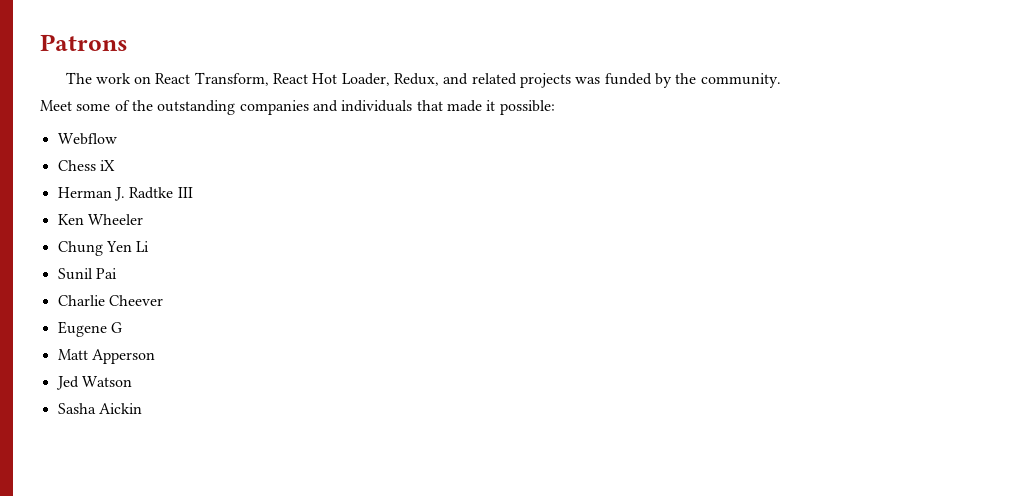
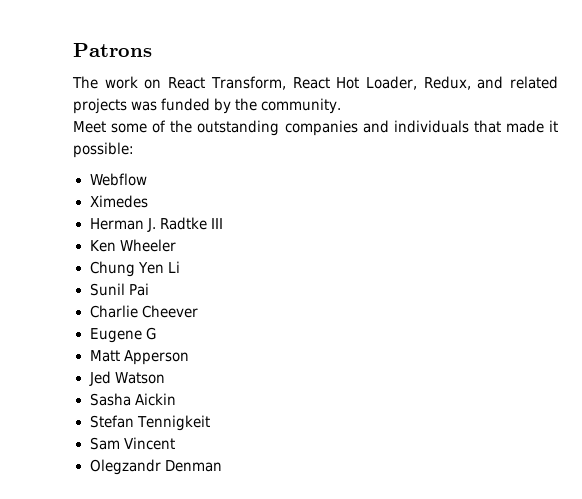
- Chess iX
+ Ximedes
+ Stefan Tennigkeit
+ Sam Vincent
+ Olegzandr Denman

